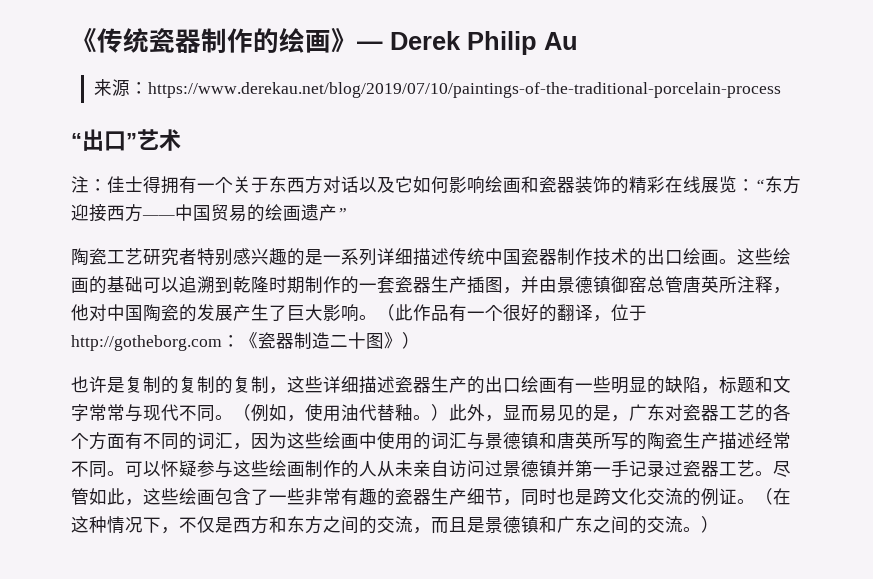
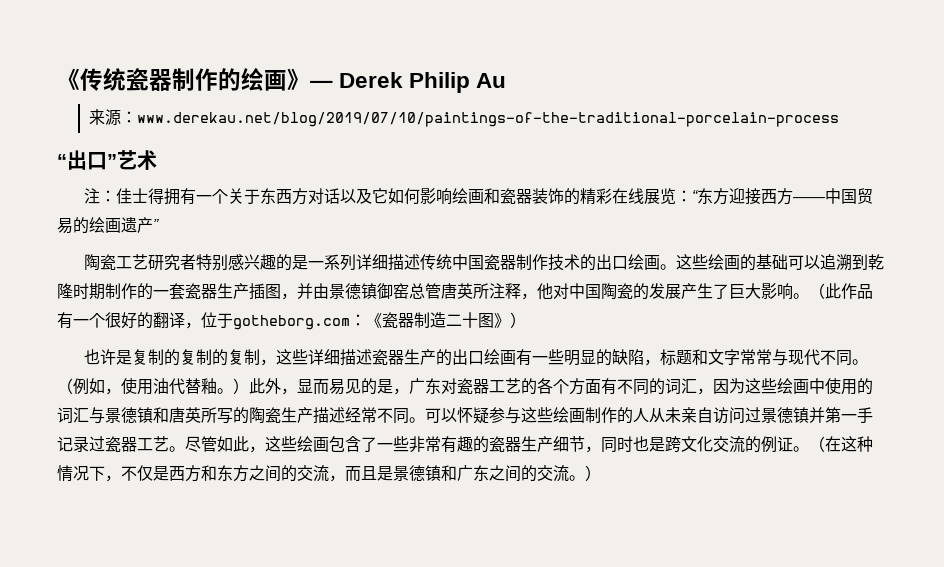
- 来源：https://www.derekau.net/blog/2019/07/10/paintings-of-the-traditional-porcelain-process
+ 来源：www.derekau.net/blog/2019/07/10/paintings-of-the-traditional-porcelain-process
- （此作品有一个很好的翻译，位于http://gotheborg.com：《瓷器制造二十图》）
+ （此作品有一个很好的翻译，位于gotheborg.com：《瓷器制造二十图》）

